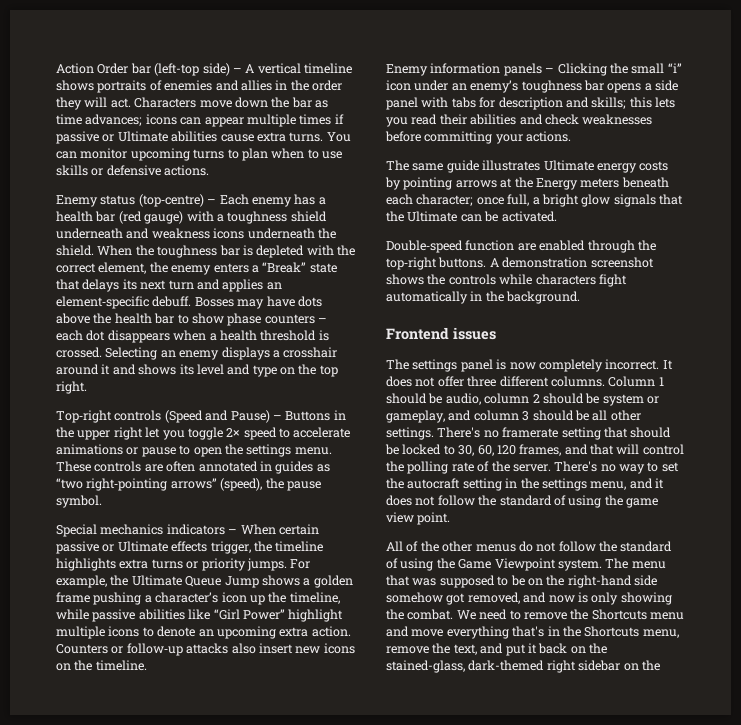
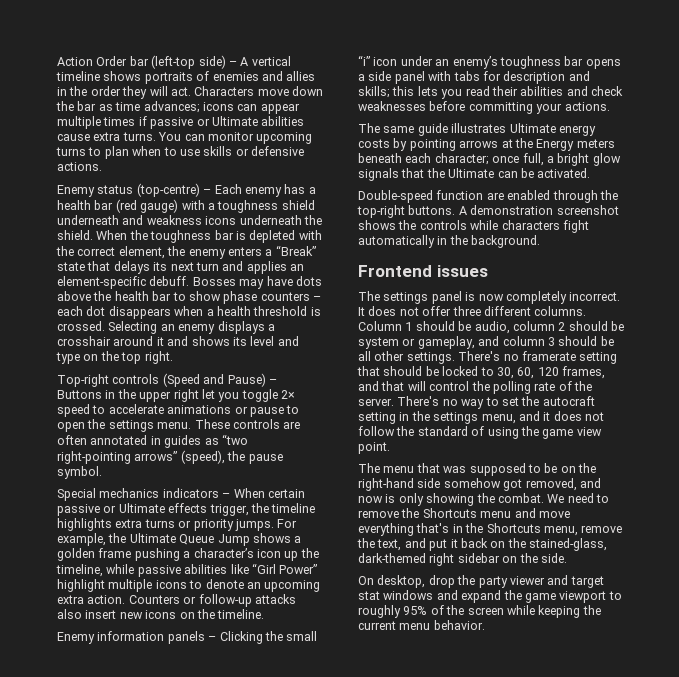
- All of the other menus do not follow the standard of using the Game Viewpoint system.
- We need to remove the Shortcuts menu and move everything that's in the Shortcuts menu, remove the text, and put it back on the stained-glass, dark-themed right sidebar on the
+ We need to remove the Shortcuts menu and move everything that's in the Shortcuts menu, remove the text, and put it back on the stained-glass, dark-themed right sidebar on the side.
+ On desktop, drop the party viewer and target stat windows and expand the game viewport to roughly 95% of the screen while keeping the current menu behavior.

